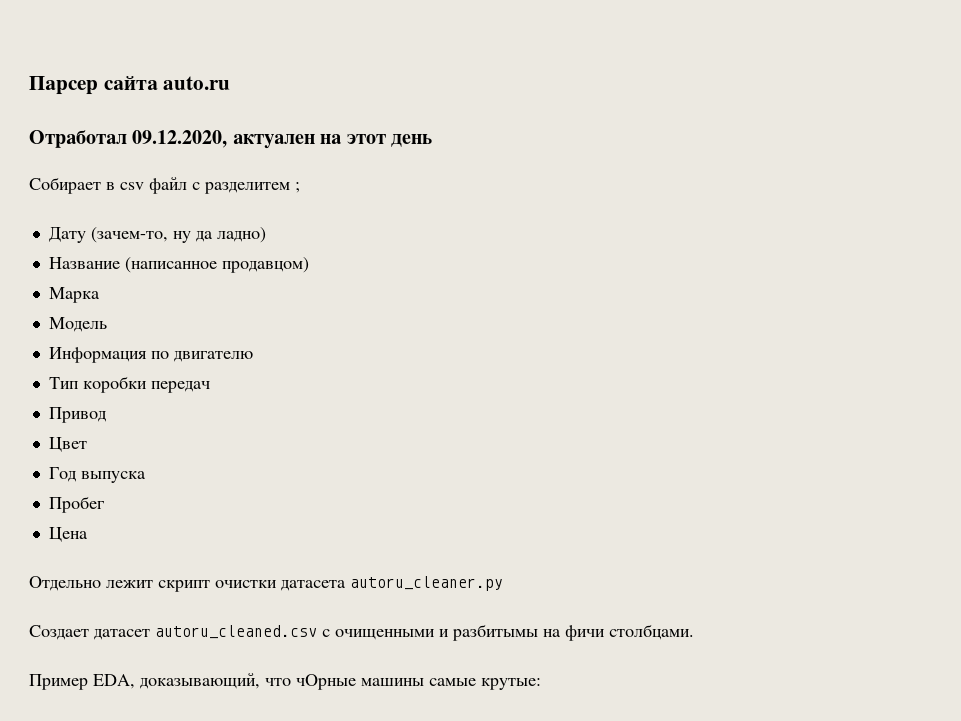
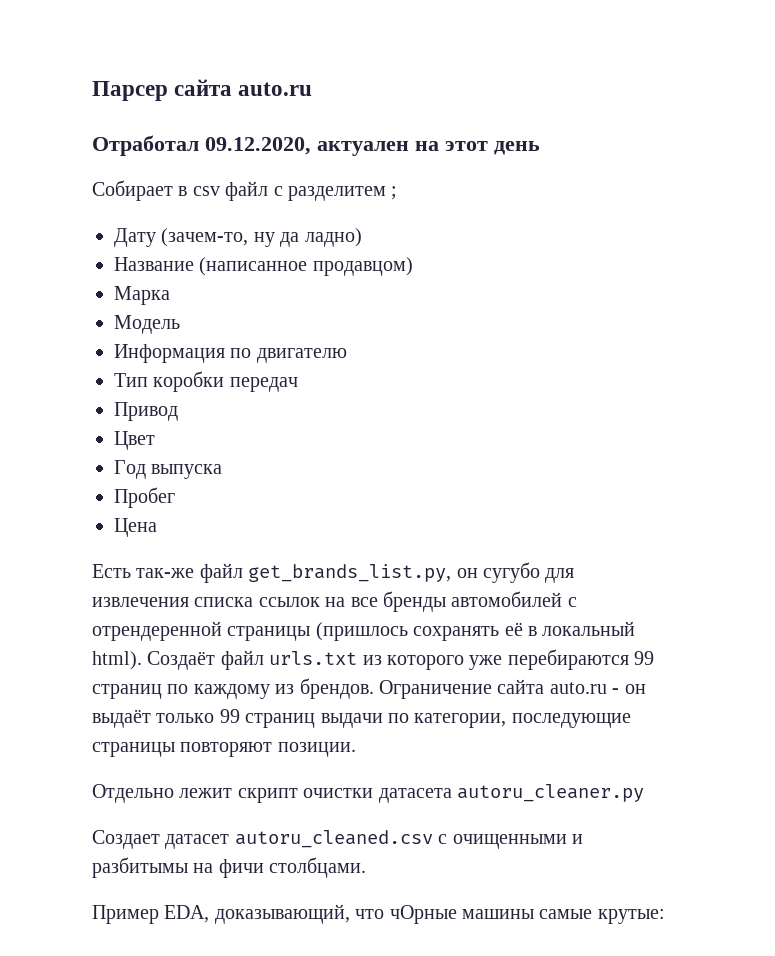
+ Есть так-же файл get_brands_list.py, он сугубо для извлечения списка ссылок на все бренды автомобилей с отрендеренной страницы (пришлось сохранять её в локальный html). Создаёт файл urls.txt из которого уже перебираются 99 страниц по каждому из брендов. Ограничение сайта auto.ru - он выдаёт только 99 страниц выдачи по категории, последующие страницы повторяют позиции.

